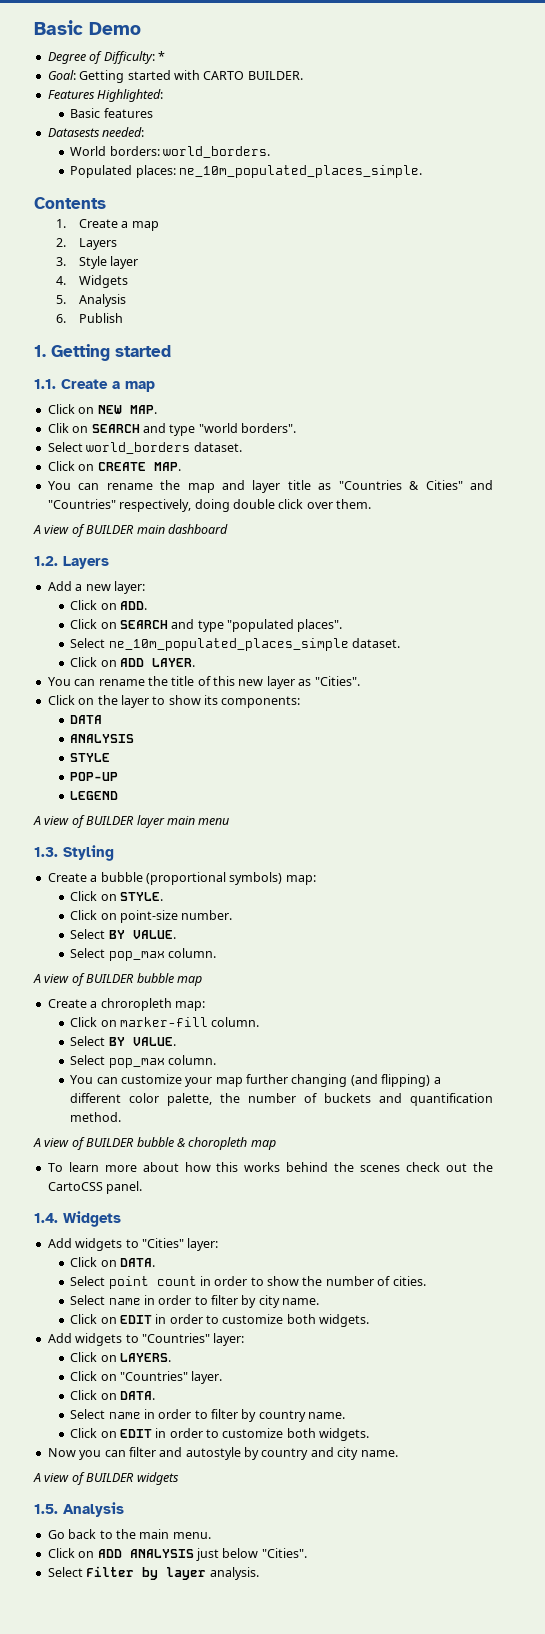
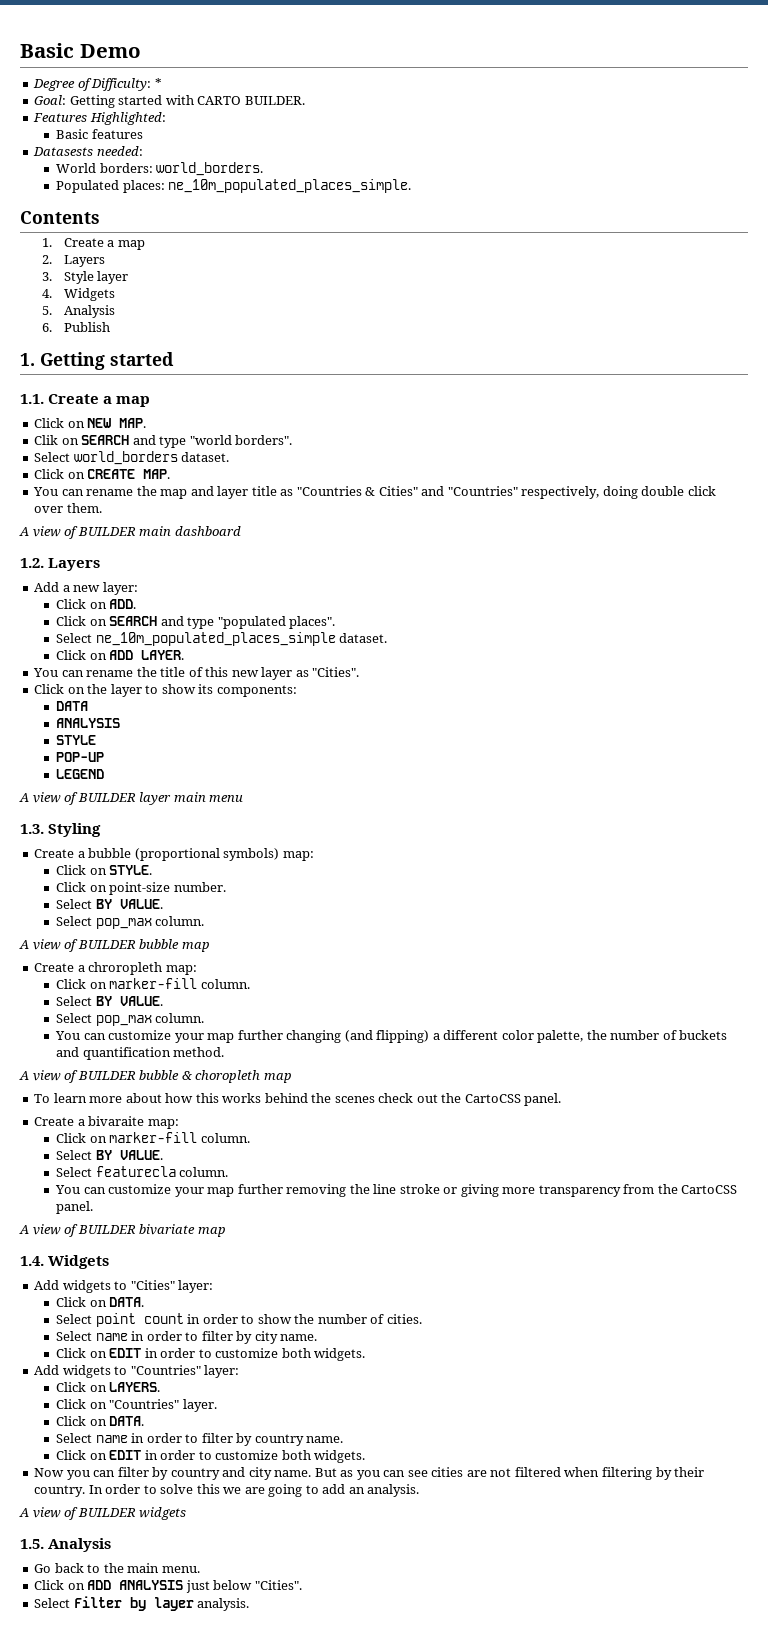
+ Create a bivaraite map:
+ Click on marker-fill column.
+ Select BY VALUE.
+ Select featurecla column.
+ You can customize your map further removing the line stroke or giving more transparency from the CartoCSS panel.
+ A view of BUILDER bivariate map
- Now you can filter and autostyle by country and city name.
+ Now you can filter by country and city name. But as you can see cities are not filtered when filtering by their country. In order to solve this we are going to add an analysis.

